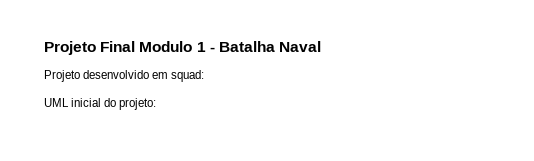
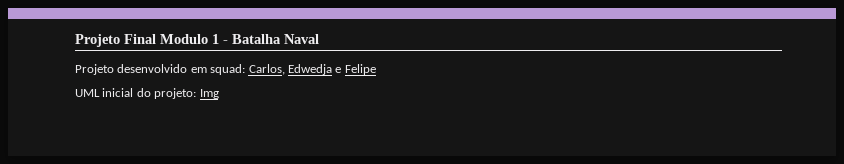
- Projeto desenvolvido em squad:
+ Projeto desenvolvido em squad: Carlos, Edwedja e Felipe
- UML inicial do projeto:
+ UML inicial do projeto: Img

